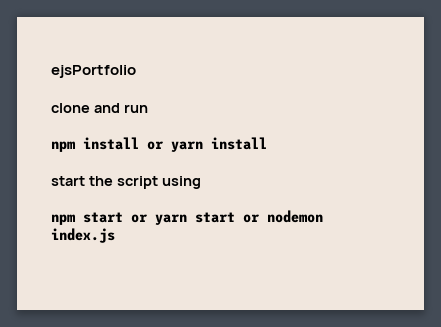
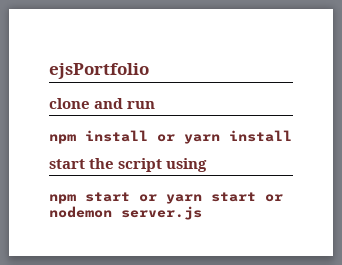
- npm start or yarn start or nodemon index.js
+ npm start or yarn start or nodemon server.js

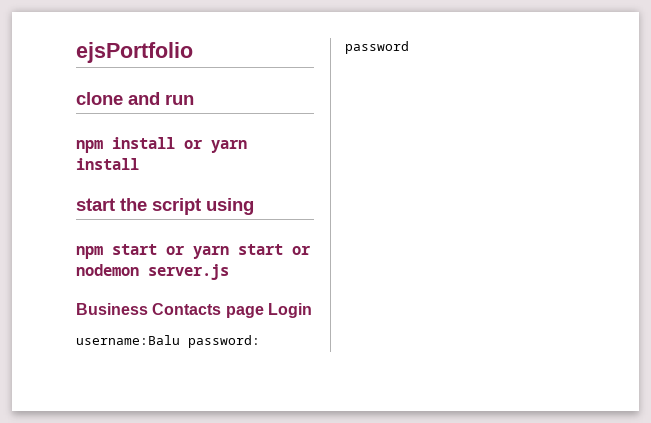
+ Business Contacts page Login
+ username:Balu password: password

